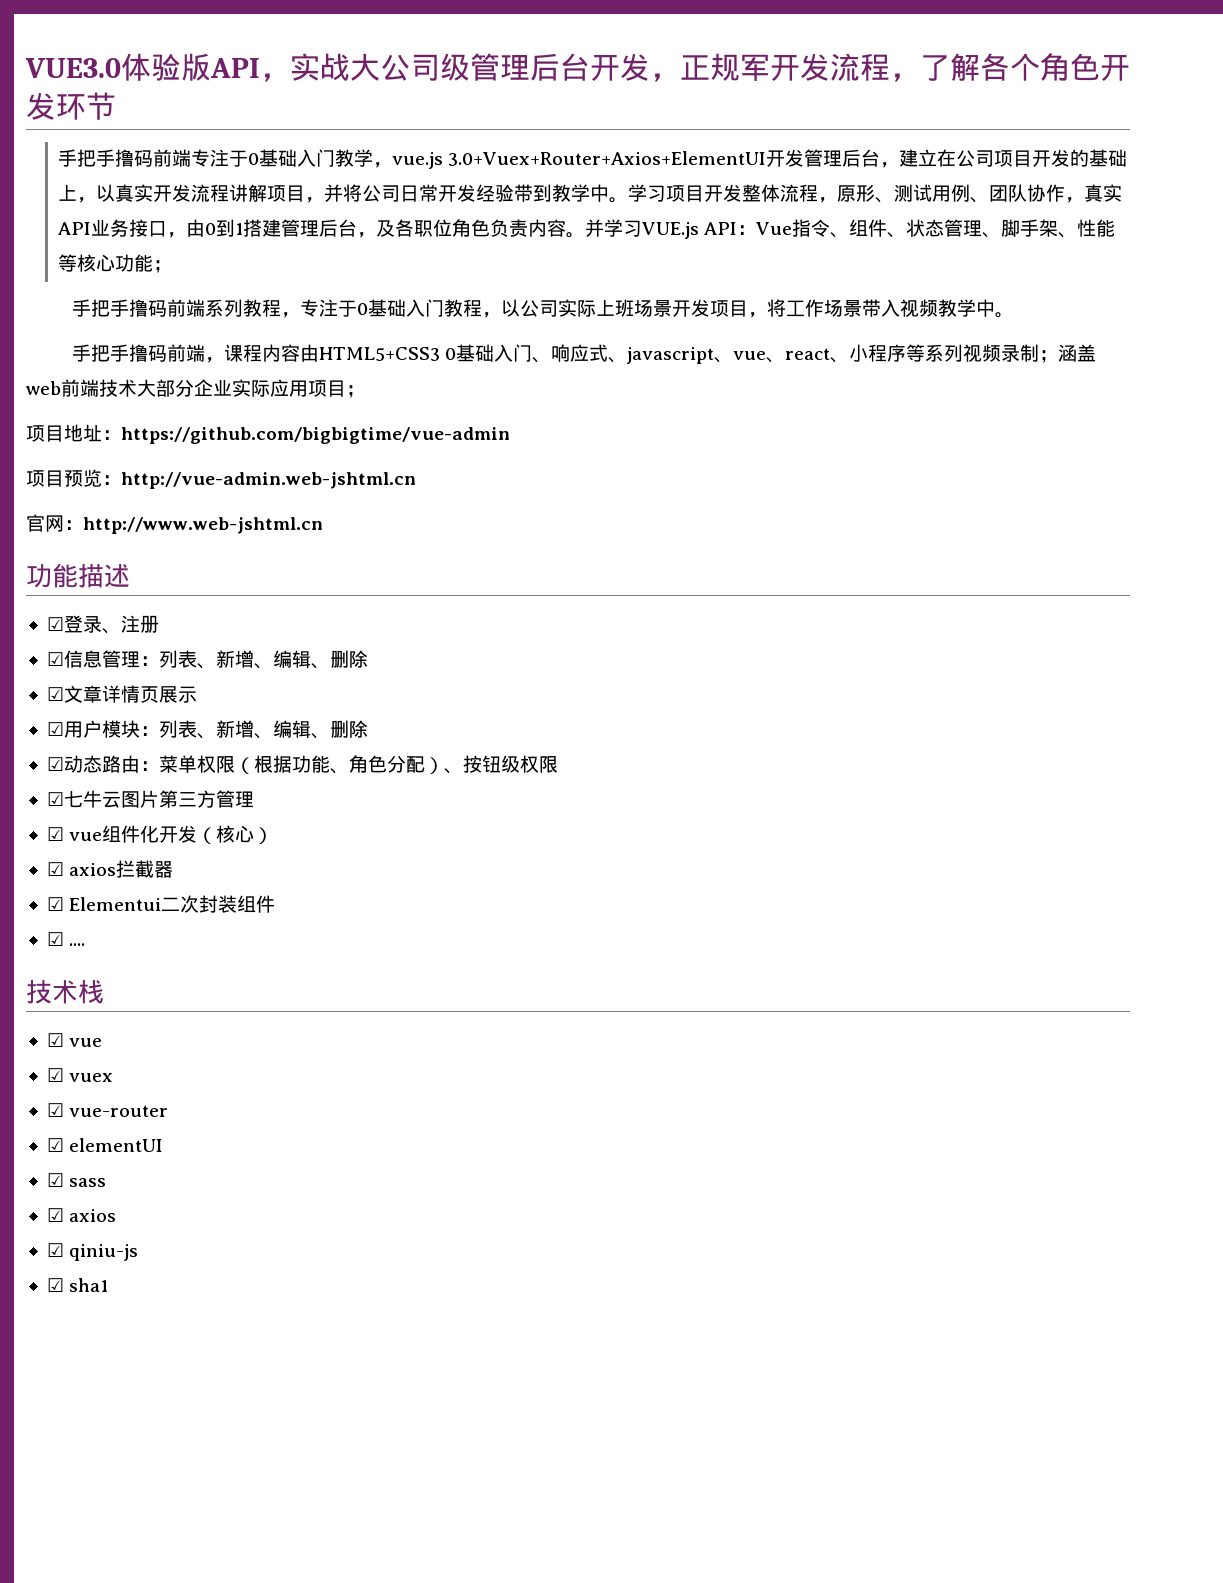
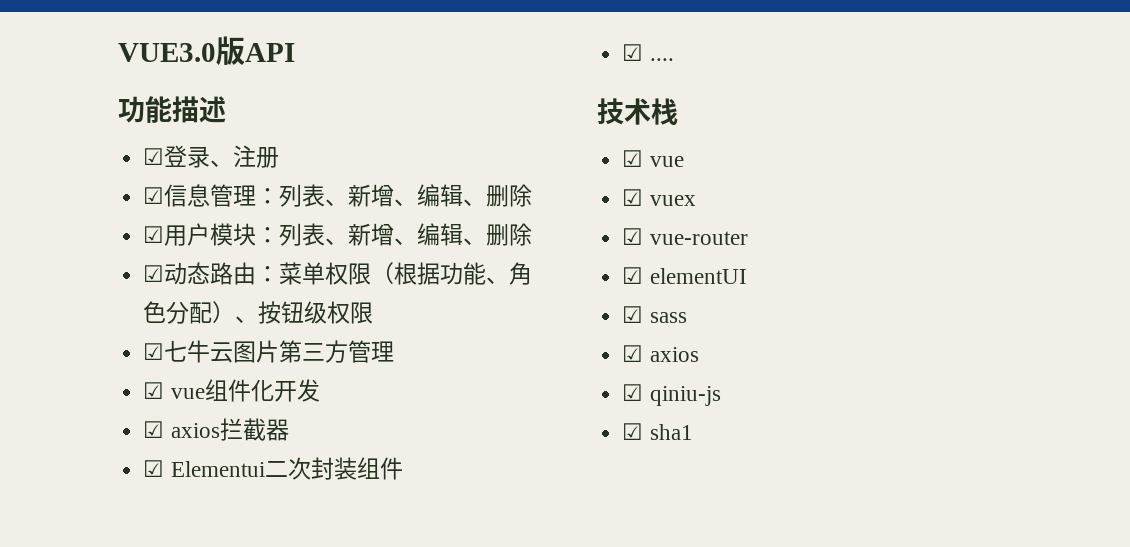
- VUE3.0体验版API，实战大公司级管理后台开发，正规军开发流程，了解各个角色开发环节
- 手把手撸码前端专注于0基础入门教学，vue.js 3.0+Vuex+Router+Axios+ElementUI开发管理后台，建立在公司项目开发的基础上，以真实开发流程讲解项目，并将公司日常开发经验带到教学中。学习项目开发整体流程，原形、测试用例、团队协作，真实API业务接口，由0到1搭建管理后台，及各职位角色负责内容。并学习VUE.js API：Vue指令、组件、状态管理、脚手架、性能等核心功能；
- 手把手撸码前端系列教程，专注于0基础入门教程，以公司实际上班场景开发项目，将工作场景带入视频教学中。
- 手把手撸码前端，课程内容由HTML5+CSS3 0基础入门、响应式、javascript、vue、react、小程序等系列视频录制；涵盖web前端技术大部分企业实际应用项目；
- 项目地址：https://github.com/bigbigtime/vue-admin
- 项目预览：http://vue-admin.web-jshtml.cn
- 官网：http://www.web-jshtml.cn
+ VUE3.0版API
- ☑文章详情页展示
- ☑ vue组件化开发（核心）
+ ☑ vue组件化开发

